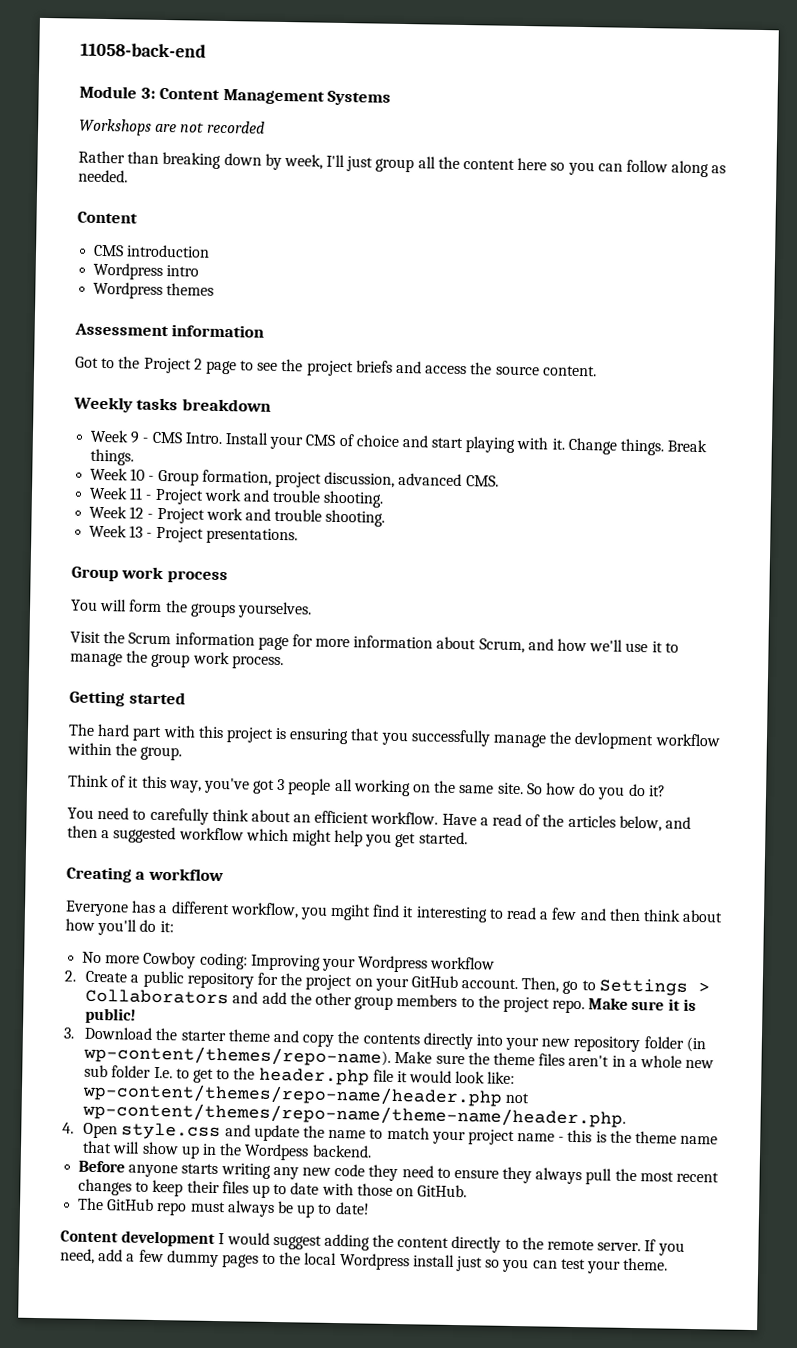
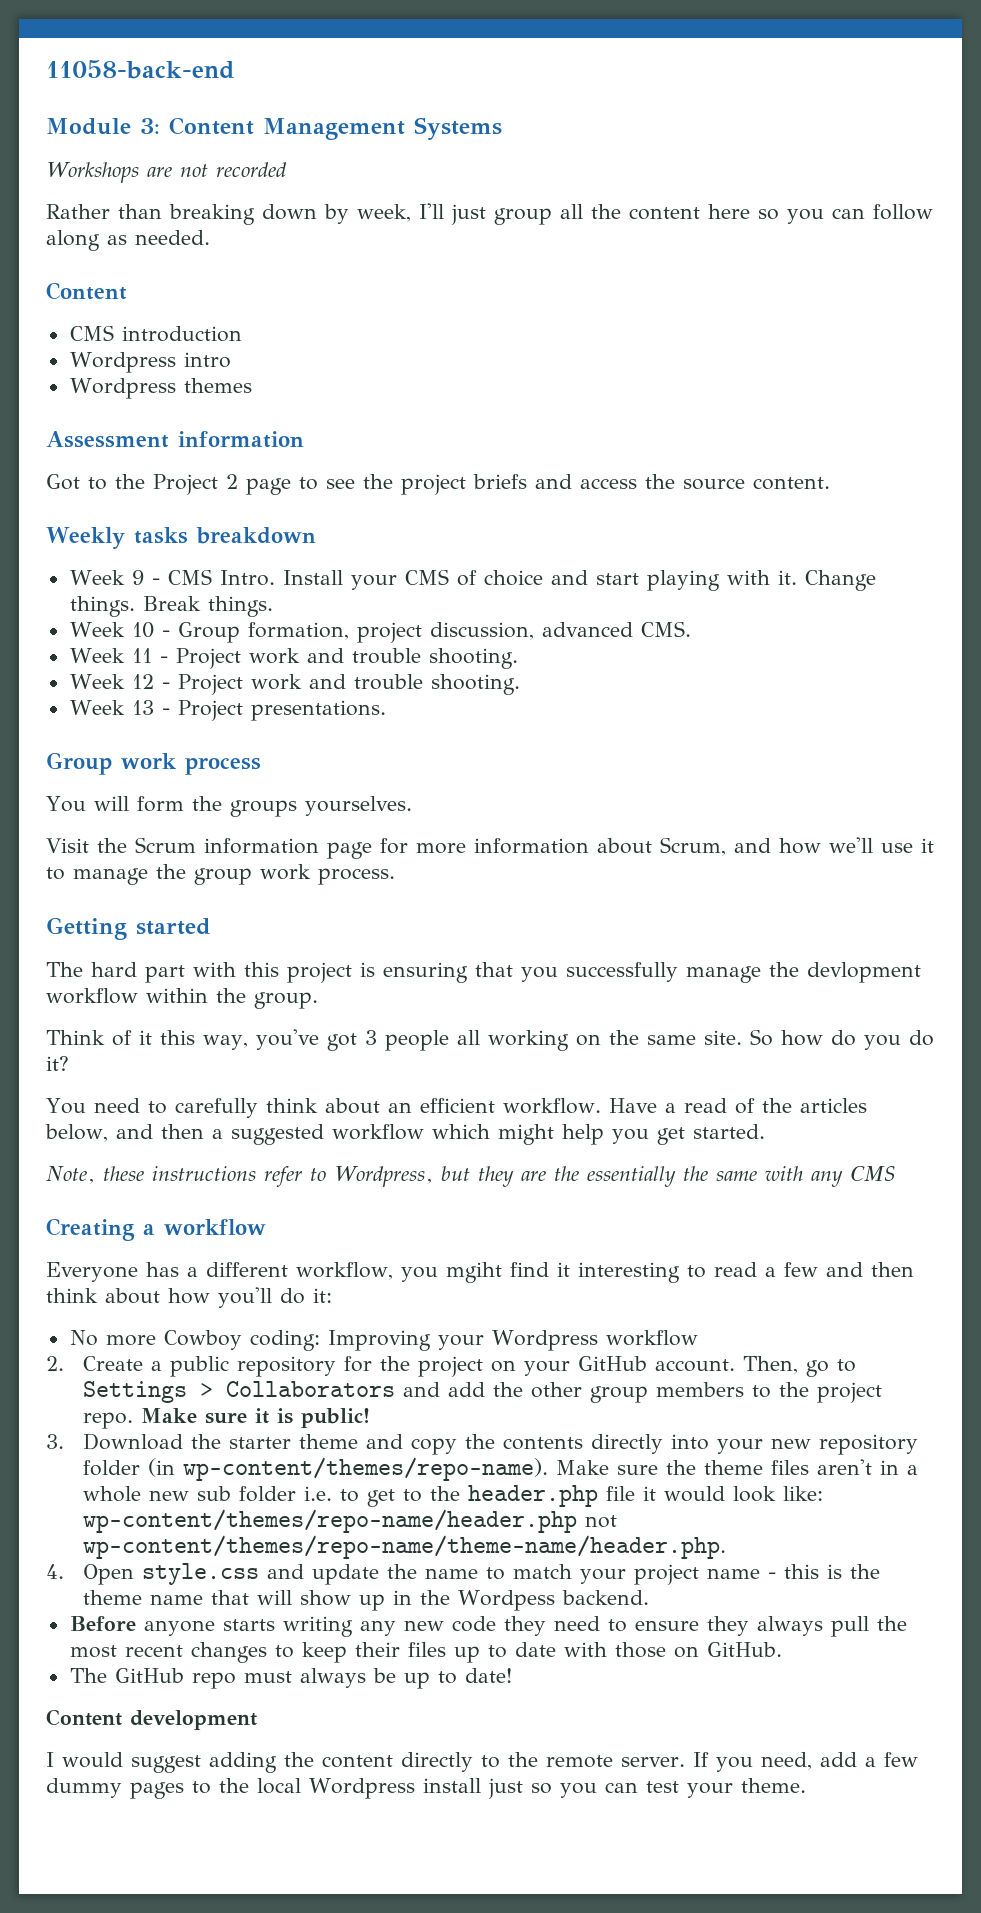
+ Note, these instructions refer to Wordpress, but they are the essentially the same with any CMS
- Make sure the theme files aren't in a whole new sub folder I.e. to get to the header.php file it would look like: wp-content/themes/repo-name/header.php not wp-content/themes/repo-name/theme-name/header.php.
+ Make sure the theme files aren't in a whole new sub folder i.e. to get to the header.php file it would look like: wp-content/themes/repo-name/header.php not wp-content/themes/repo-name/theme-name/header.php.
- Content development I would suggest adding the content directly to the remote server.
+ Content development
+ I would suggest adding the content directly to the remote server.

